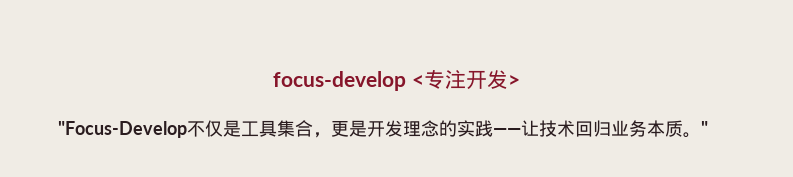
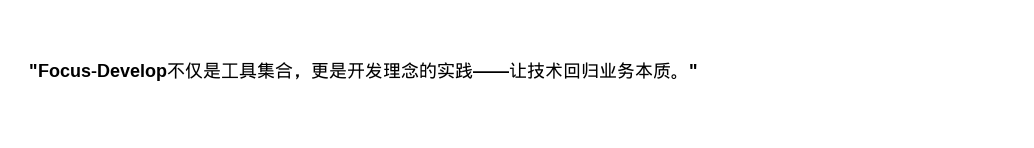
- focus-develop <专注开发>

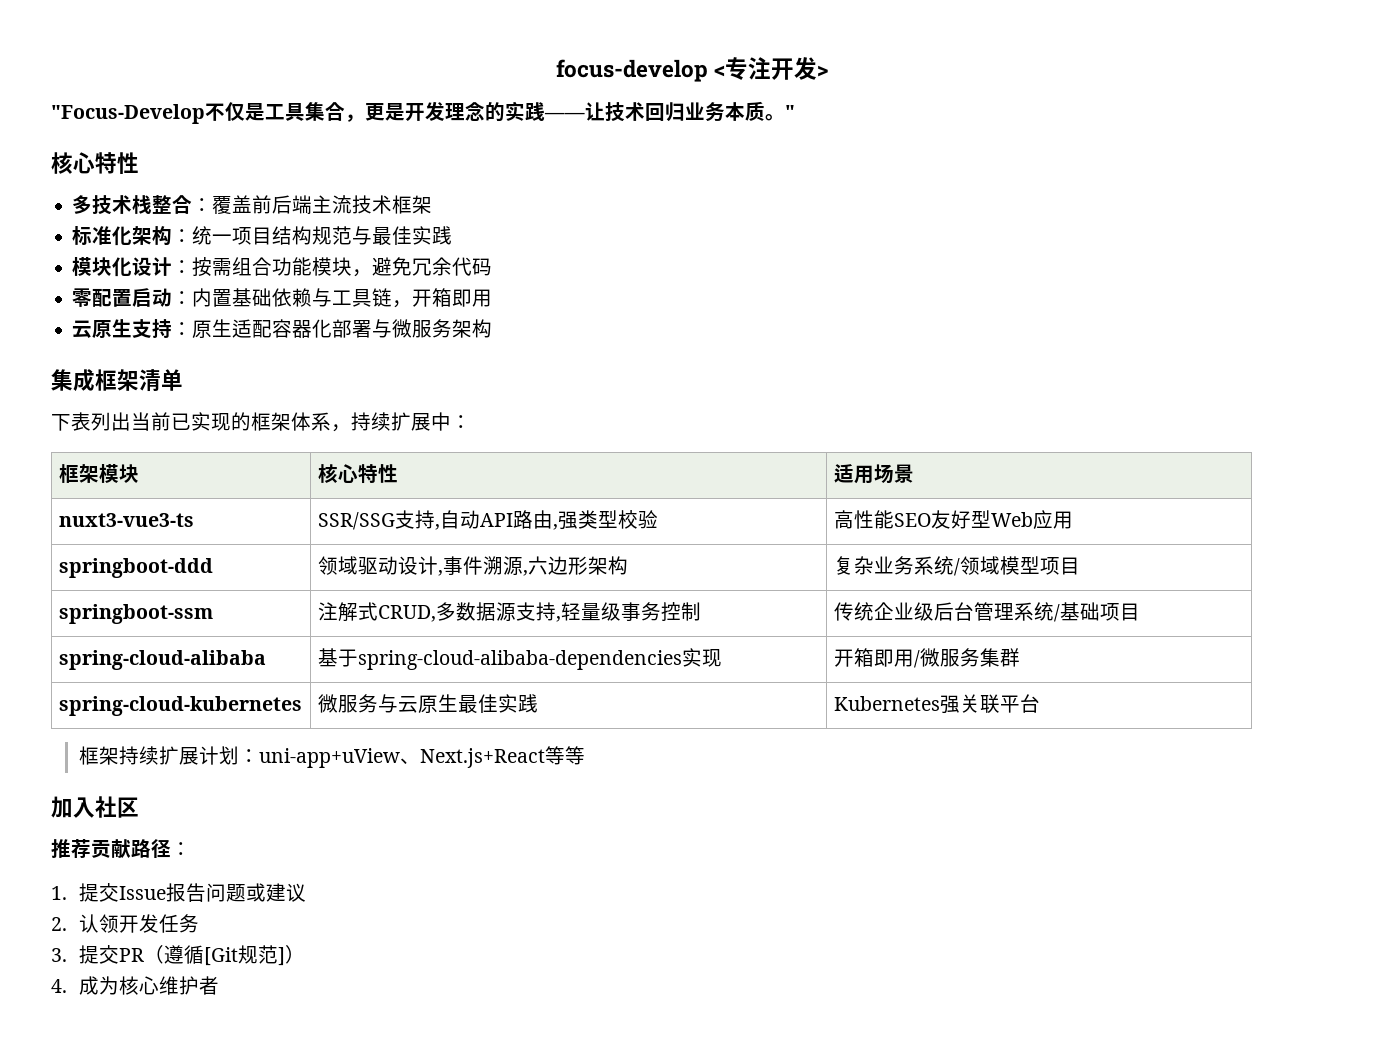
+ focus-develop <专注开发>
  "
+ 核心特性
+ 多技术栈整合：覆盖前后端主流技术框架
+ 标准化架构：统一项目结构规范与最佳实践
+ 模块化设计：按需组合功能模块，避免冗余代码
+ 零配置启动：内置基础依赖与工具链，开箱即用
+ 云原生支持：原生适配容器化部署与微服务架构
+ 集成框架清单
+ 下表列出当前已实现的框架体系，持续扩展中：
+ 框架模块 | 核心特性 | 适用场景
+ nuxt3-vue3-ts | SSR/SSG支持,自动API路由,强类型校验 | 高性能SEO友好型Web应用
+ springboot-ddd | 领域驱动设计,事件溯源,六边形架构 | 复杂业务系统/领域模型项目
+ springboot-ssm | 注解式CRUD,多数据源支持,轻量级事务控制 | 传统企业级后台管理系统/基础项目
+ spring-cloud-alibaba | 基于spring-cloud-alibaba-dependencies实现 | 开箱即用/微服务集群
+ spring-cloud-kubernetes | 微服务与云原生最佳实践 | Kubernetes强关联平台
+ 框架持续扩展计划：uni-app+uView、Next.js+React等等
+ 加入社区
+ 推荐贡献路径：
+ 1.提交Issue报告问题或建议
+ 2.认领开发任务
+ 3.提交PR（遵循[Git规范]）
+ 4.成为核心维护者

